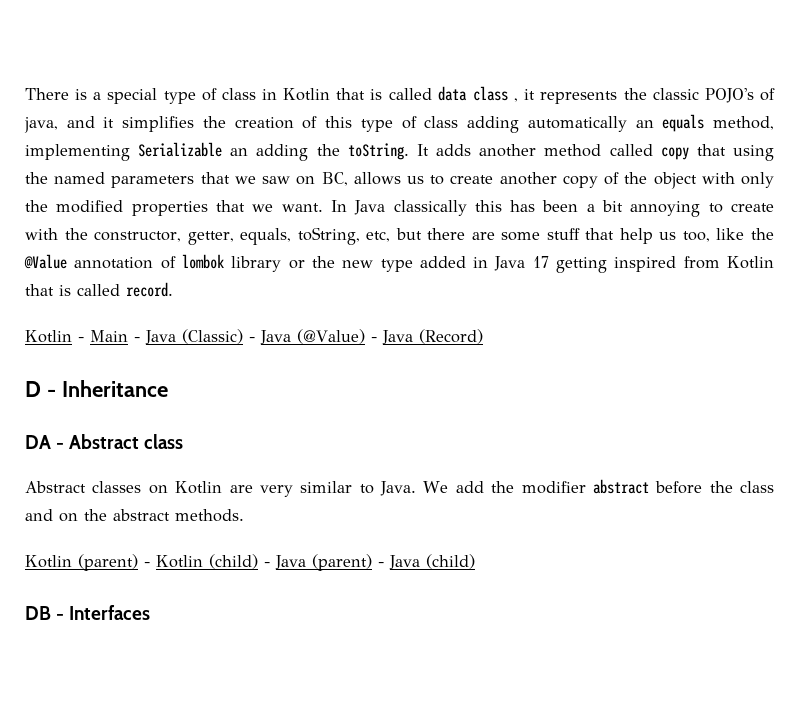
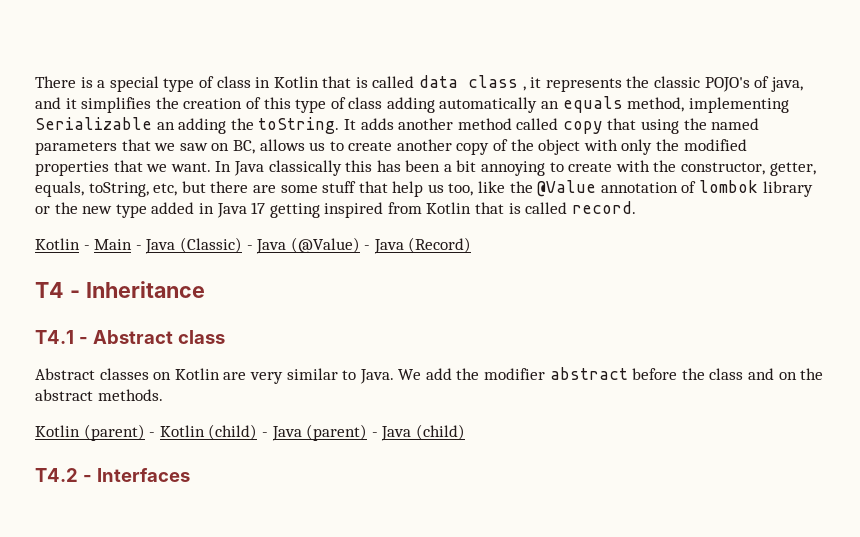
- D - Inheritance
+ T4 - Inheritance
- DA - Abstract class
+ T4.1 - Abstract class
- DB - Interfaces
+ T4.2 - Interfaces

